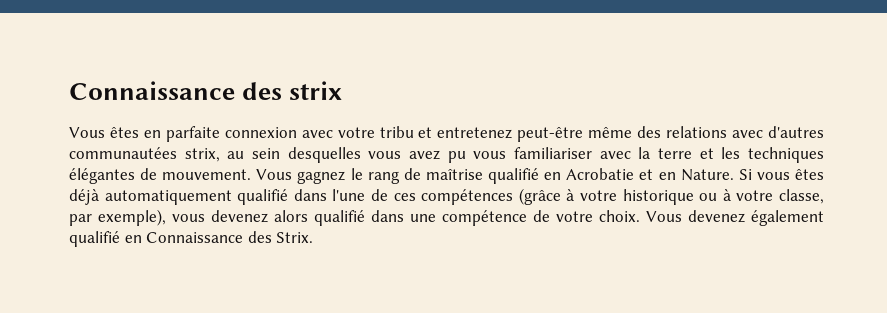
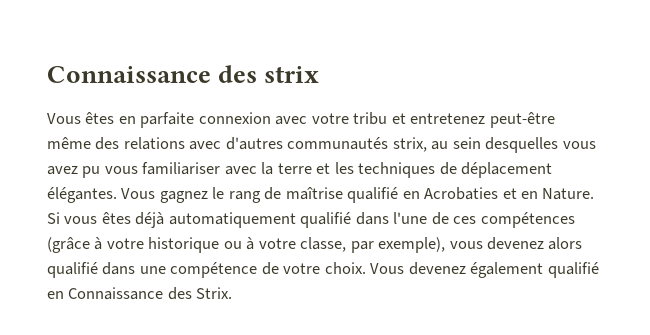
- Vous êtes en parfaite connexion avec votre tribu et entretenez peut-être même des relations avec d'autres communautées strix, au sein desquelles vous avez pu vous familiariser avec la terre et les techniques élégantes de mouvement.
+ Vous êtes en parfaite connexion avec votre tribu et entretenez peut-être même des relations avec d'autres communautés strix, au sein desquelles vous avez pu vous familiariser avec la terre et les techniques de déplacement élégantes.
- Vous gagnez le rang de maîtrise qualifié en Acrobatie et en Nature.
+ Vous gagnez le rang de maîtrise qualifié en Acrobaties et en Nature.

